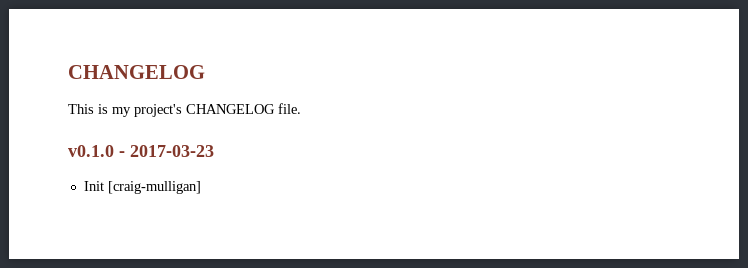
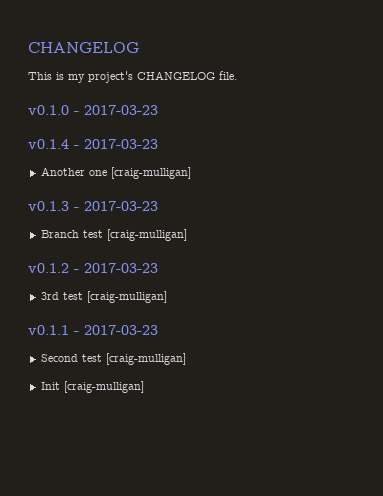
+ v0.1.4 - 2017-03-23
+ Another one [craig-mulligan]
+ v0.1.3 - 2017-03-23
+ Branch test [craig-mulligan]
+ v0.1.2 - 2017-03-23
+ 3rd test [craig-mulligan]
+ v0.1.1 - 2017-03-23
+ Second test [craig-mulligan]

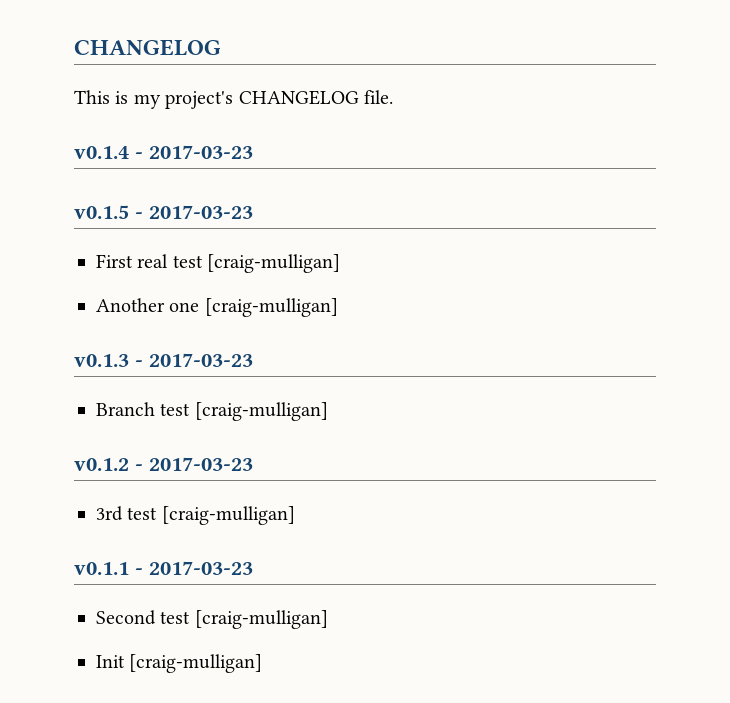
- v0.1.0 - 2017-03-23
  v0.1.4 - 2017-03-23
+ v0.1.5 - 2017-03-23
+ First real test [craig-mulligan]

